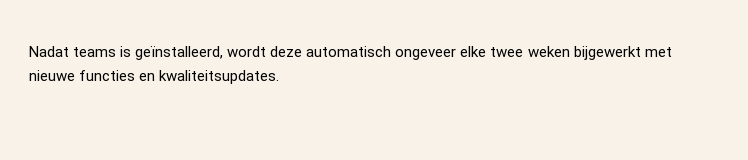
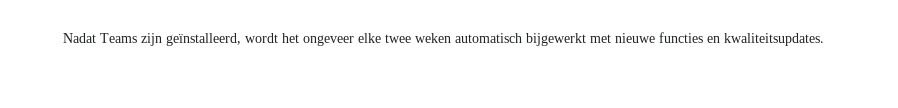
- Nadat teams is geïnstalleerd, wordt deze automatisch ongeveer elke twee weken bijgewerkt met nieuwe functies en kwaliteitsupdates.
+ Nadat Teams zijn geïnstalleerd, wordt het ongeveer elke twee weken automatisch bijgewerkt met nieuwe functies en kwaliteitsupdates.

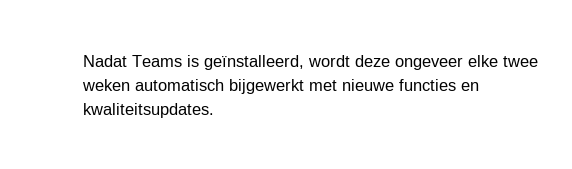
- Nadat Teams zijn geïnstalleerd, wordt het ongeveer elke twee weken automatisch bijgewerkt met nieuwe functies en kwaliteitsupdates.
+ Nadat Teams is geïnstalleerd, wordt deze ongeveer elke twee weken automatisch bijgewerkt met nieuwe functies en kwaliteitsupdates.

